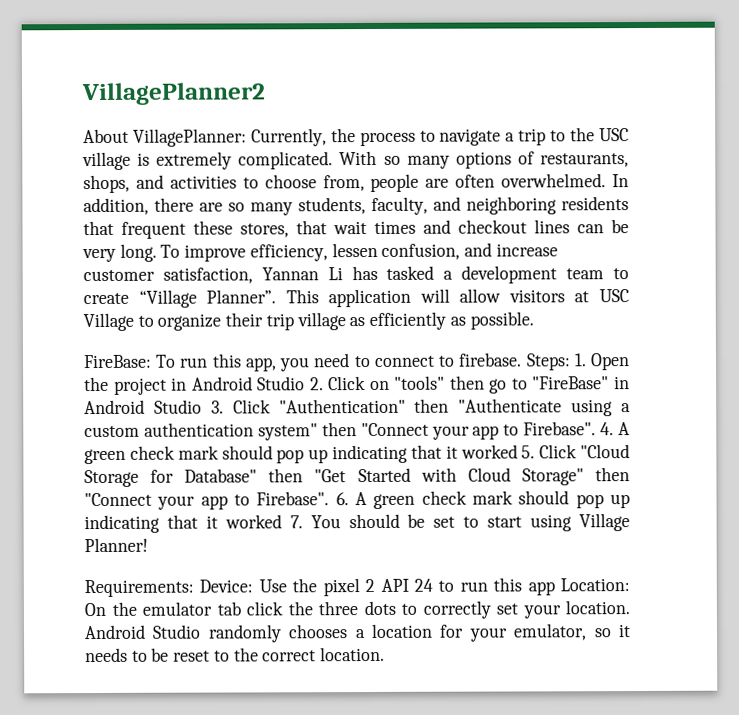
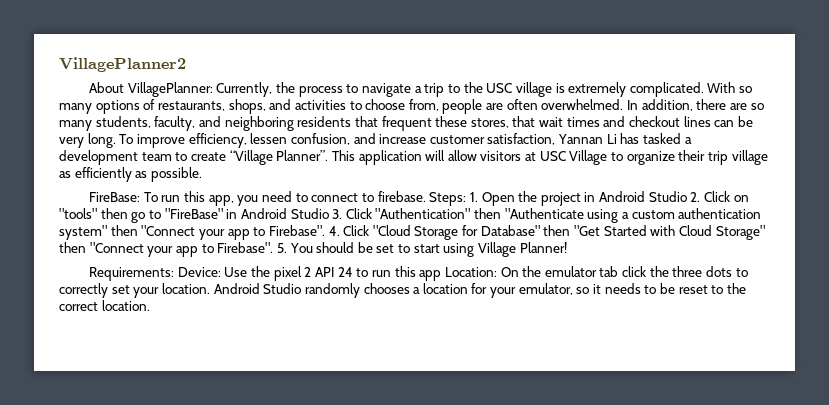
- 4. A green check mark should pop up indicating that it worked 5. Click "Cloud Storage for Database" then "Get Started with Cloud Storage" then "Connect your app to Firebase".
+ 4. Click "Cloud Storage for Database" then "Get Started with Cloud Storage" then "Connect your app to Firebase".
- 6. A green check mark should pop up indicating that it worked 7. You should be set to start using Village Planner!
+ 5. You should be set to start using Village Planner!

